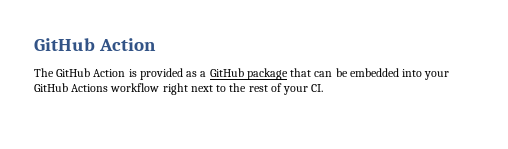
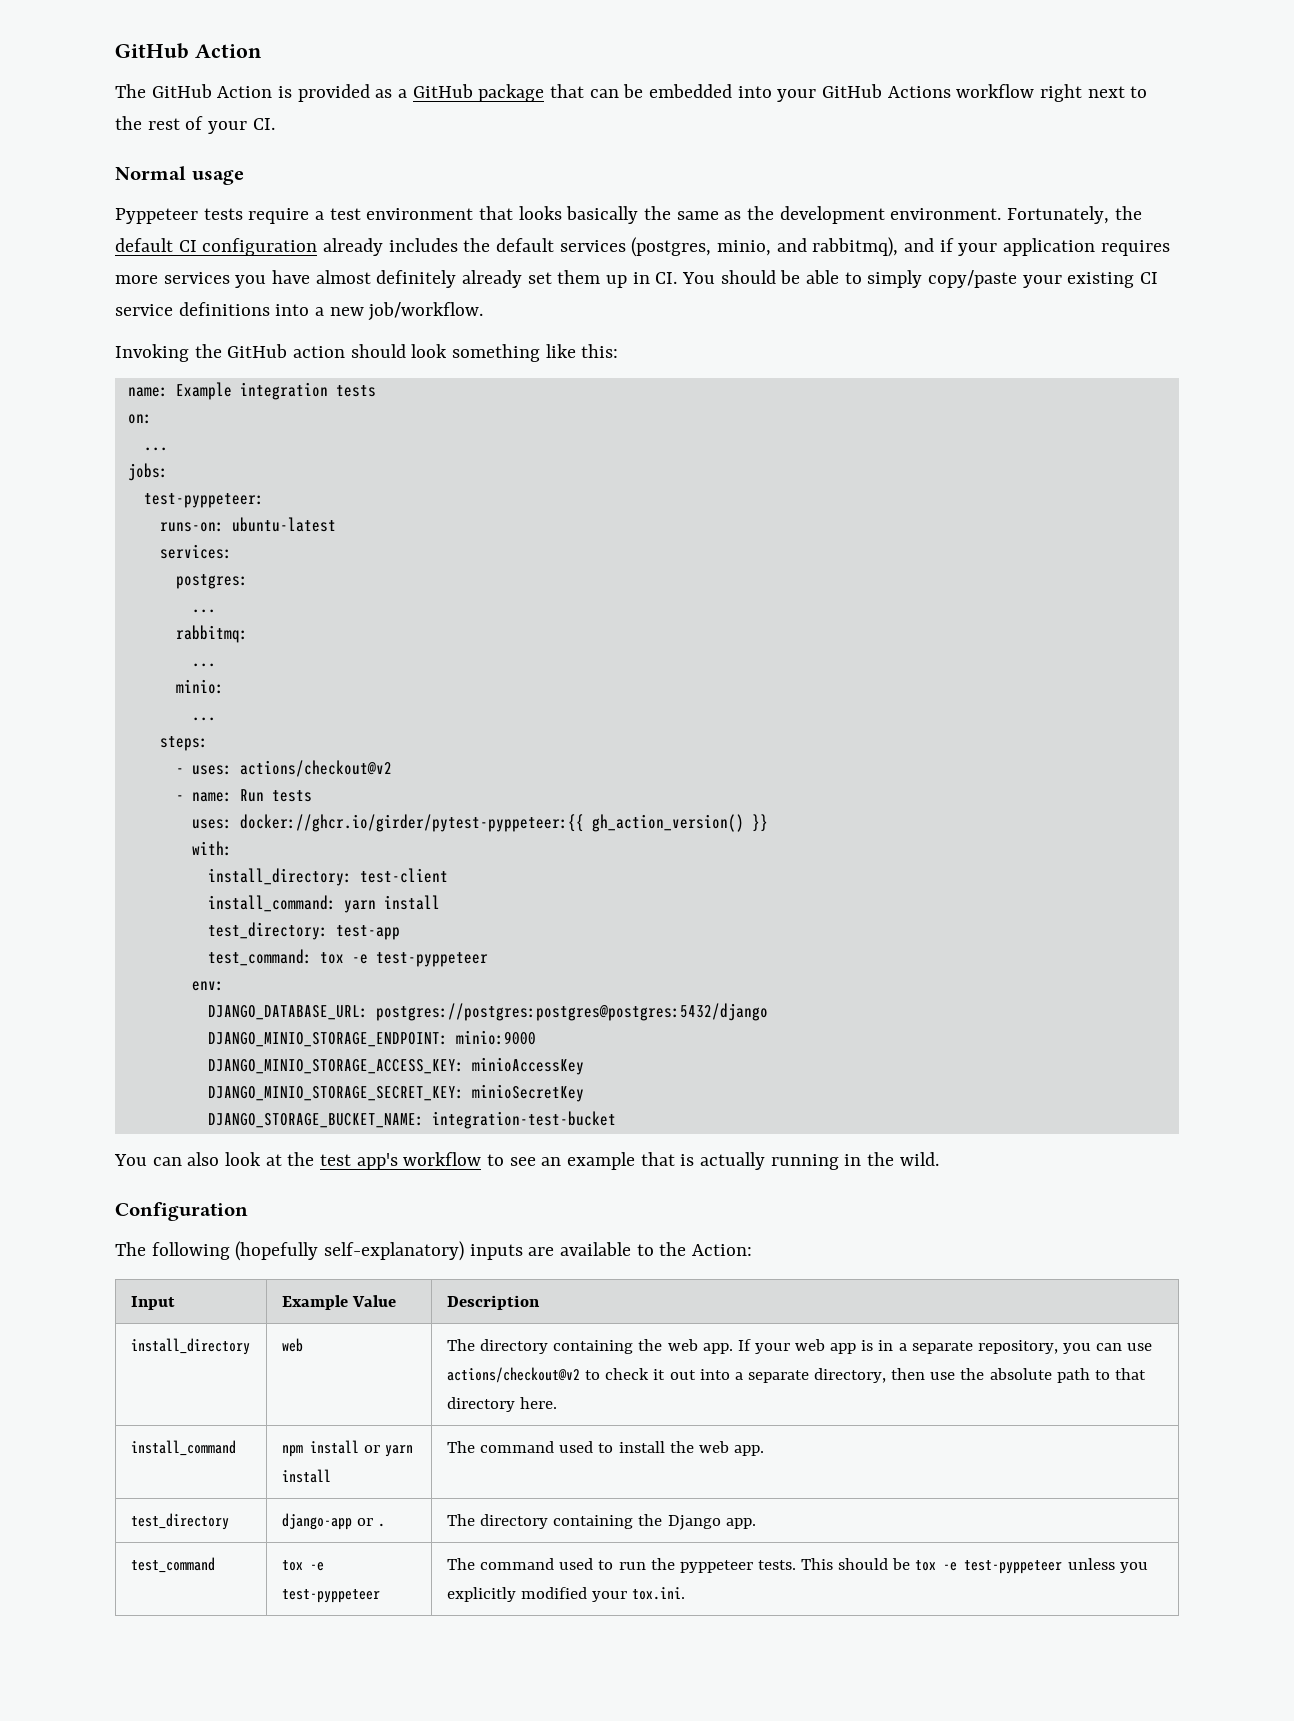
+ Normal usage
+ Pyppeteer tests require a test environment that looks basically the same as the development environment. Fortunately, the default CI configuration already includes the default services (postgres, minio, and rabbitmq), and if your application requires more services you have almost definitely already set them up in CI. You should be able to simply copy/paste your existing CI service definitions into a new job/workflow.
+ Invoking the GitHub action should look something like this:
+ name: Example integration tests
+ on:
+ ...
+ jobs:
+ test-pyppeteer:
+ runs-on: ubuntu-latest
+ services:
+ postgres:
+ ...
+ rabbitmq:
+ ...
+ minio:
+ ...
+ steps:
+ - uses: actions/checkout@v2
+ - name: Run tests
+ uses: docker://ghcr.io/girder/pytest-pyppeteer:{{ gh_action_version() }}
+ with:
+ install_directory: test-client
+ install_command: yarn install
+ test_directory: test-app
+ test_command: tox -e test-pyppeteer
+ env:
+ DJANGO_DATABASE_URL: postgres://postgres:postgres@postgres:5432/django
+ DJANGO_MINIO_STORAGE_ENDPOINT: minio:9000
+ DJANGO_MINIO_STORAGE_ACCESS_KEY: minioAccessKey
+ DJANGO_MINIO_STORAGE_SECRET_KEY: minioSecretKey
+ DJANGO_STORAGE_BUCKET_NAME: integration-test-bucket
+ You can also look at the test app's workflow to see an example that is actually running in the wild.
+ Configuration
+ The following (hopefully self-explanatory) inputs are available to the Action:
+ Input | Example Value | Description
+ install_directory | web | The directory containing the web app. If your web app is in a separate repository, you can use actions/checkout@v2 to check it out into a separate directory, then use the absolute path to that directory here.
+ install_command | npm install or yarn install | The command used to install the web app.
+ test_directory | django-app or . | The directory containing the Django app.
+ test_command | tox -e test-pyppeteer | The command used to run the pyppeteer tests. This should be tox -e test-pyppeteer unless you explicitly modified your tox.ini.

